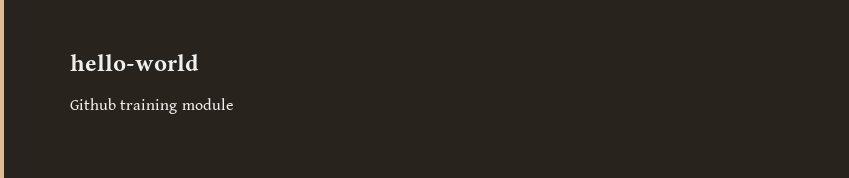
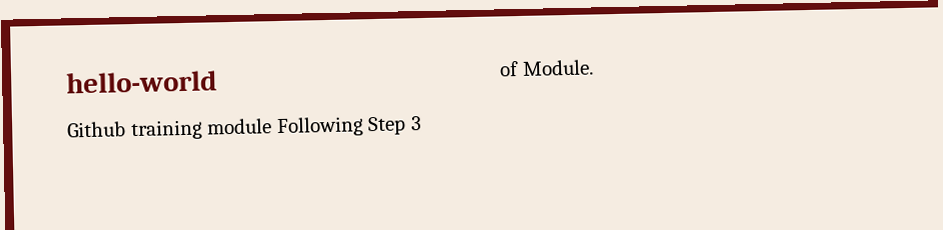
- Github training module
+ Github training module Following Step 3 of Module.

